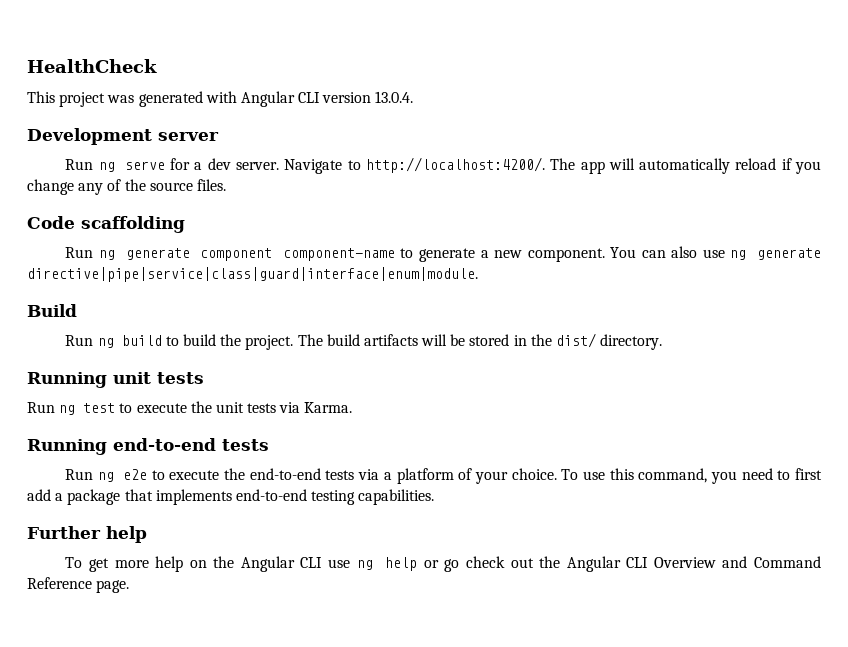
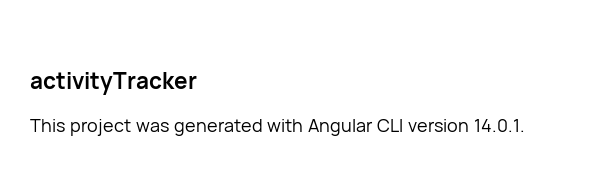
- HealthCheck
+ activityTracker
- This project was generated with Angular CLI version 13.0.4.
- Development server
- Run ng serve for a dev server. Navigate to http://localhost:4200/. The app will automatically reload if you change any of the source files.
- Code scaffolding
- Run ng generate component component-name to generate a new component. You can also use ng generate directive|pipe|service|class|guard|interface|enum|module.
- Build
- Run ng build to build the project. The build artifacts will be stored in the dist/ directory.
- Running unit tests
- Run ng test to execute the unit tests via Karma.
- Running end-to-end tests
- Run ng e2e to execute the end-to-end tests via a platform of your choice. To use this command, you need to first add a package that implements end-to-end testing capabilities.
- Further help
- To get more help on the Angular CLI use ng help or go check out the Angular CLI Overview and Command Reference page.
+ This project was generated with Angular CLI version 14.0.1.

